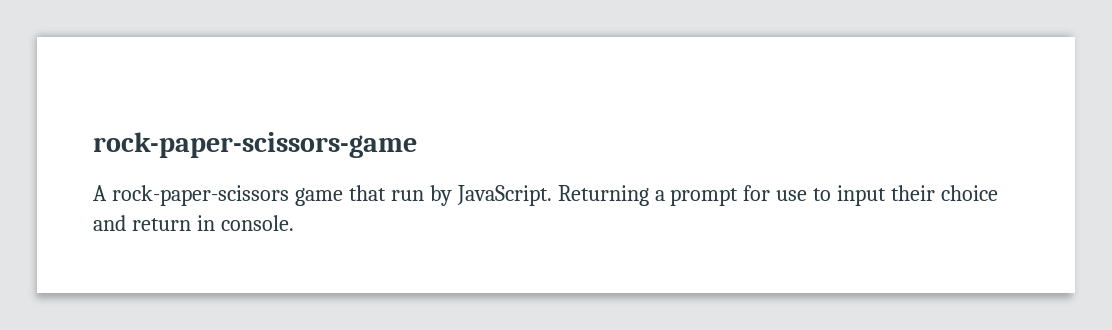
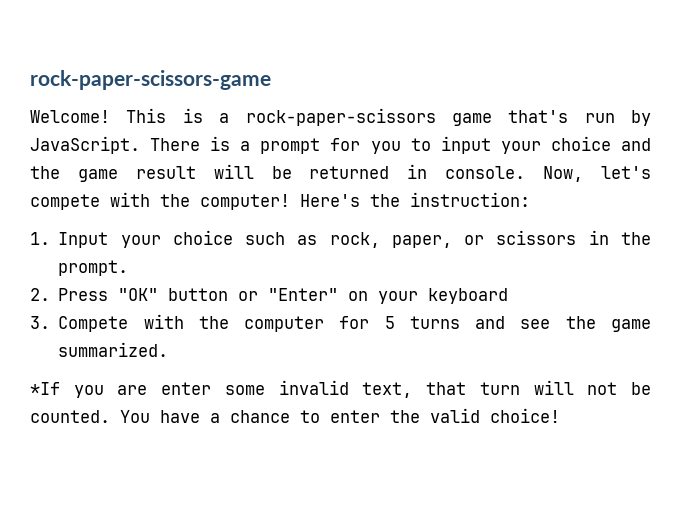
- A rock-paper-scissors game that run by JavaScript.
+ Welcome! This is a rock-paper-scissors game that's run by JavaScript.
- Returning a prompt for use to input their choice and return in console.
+ There is a prompt for you to input your choice and the game result will be returned in console. Now, let's compete with the computer! Here's the instruction:
+ 1. Input your choice such as rock, paper, or scissors in the prompt.
+ 2. Press "OK" button or "Enter" on your keyboard
+ 3. Compete with the computer for 5 turns and see the game summarized.
+ *If you are enter some invalid text, that turn will not be counted. You have a chance to enter the valid choice!

